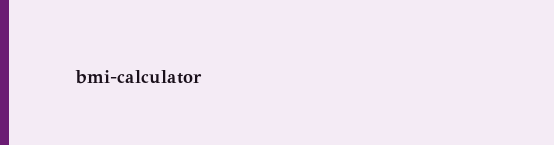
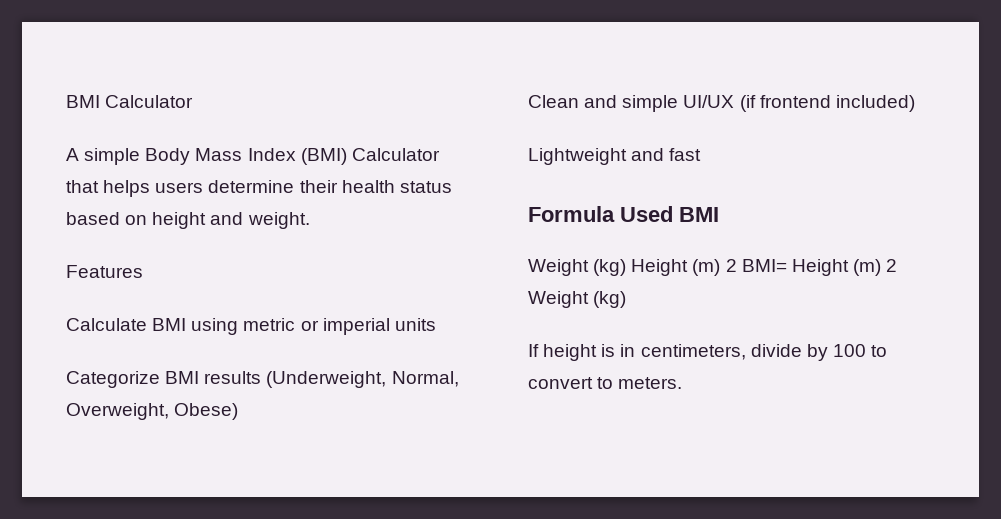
- bmi-calculator
+ BMI Calculator
+ A simple Body Mass Index (BMI) Calculator that helps users determine their health status based on height and weight.
+ Features
+ Calculate BMI using metric or imperial units
+ Categorize BMI results (Underweight, Normal, Overweight, Obese)
+ Clean and simple UI/UX (if frontend included)
+ Lightweight and fast
+ Formula Used BMI
+ Weight (kg) Height (m) 2 BMI= Height (m) 2 Weight (kg)
+ If height is in centimeters, divide by 100 to convert to meters.

